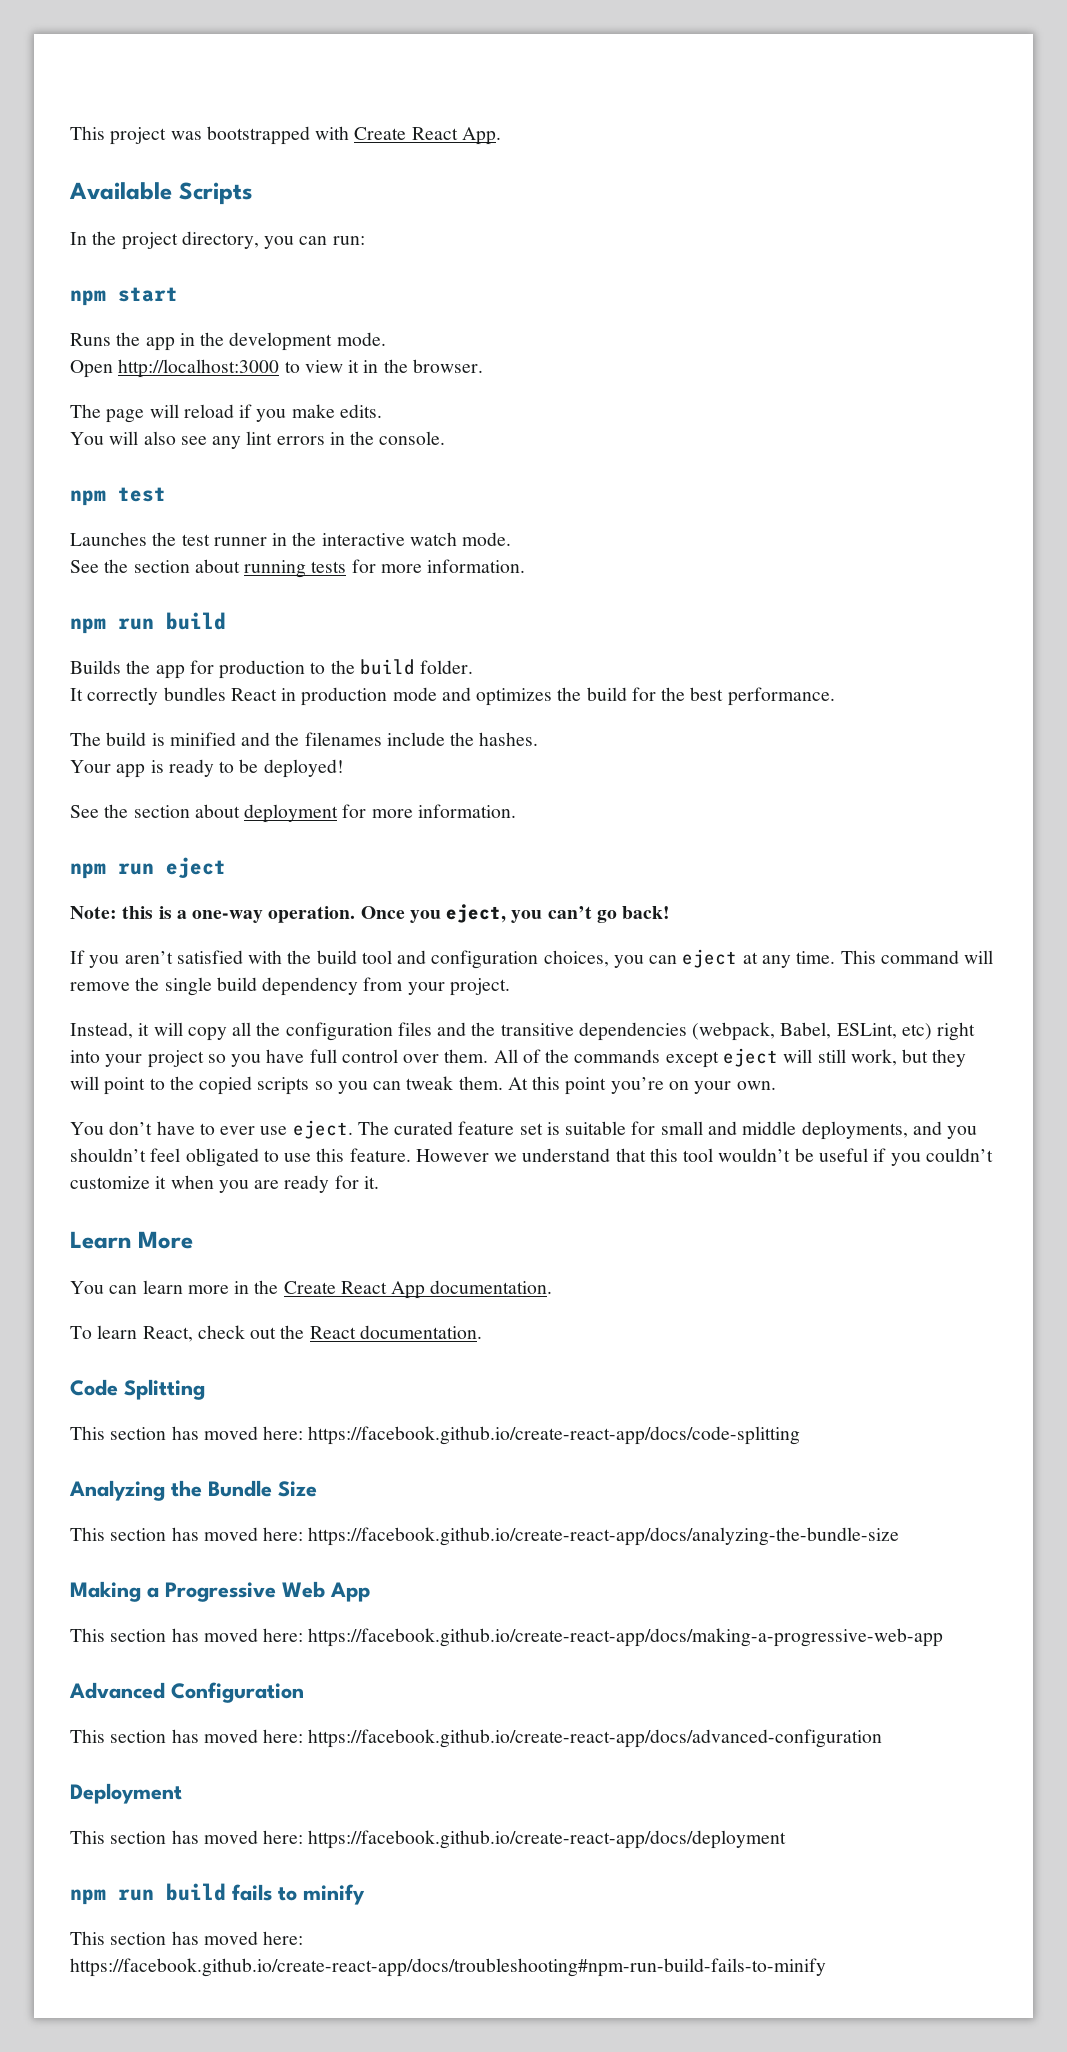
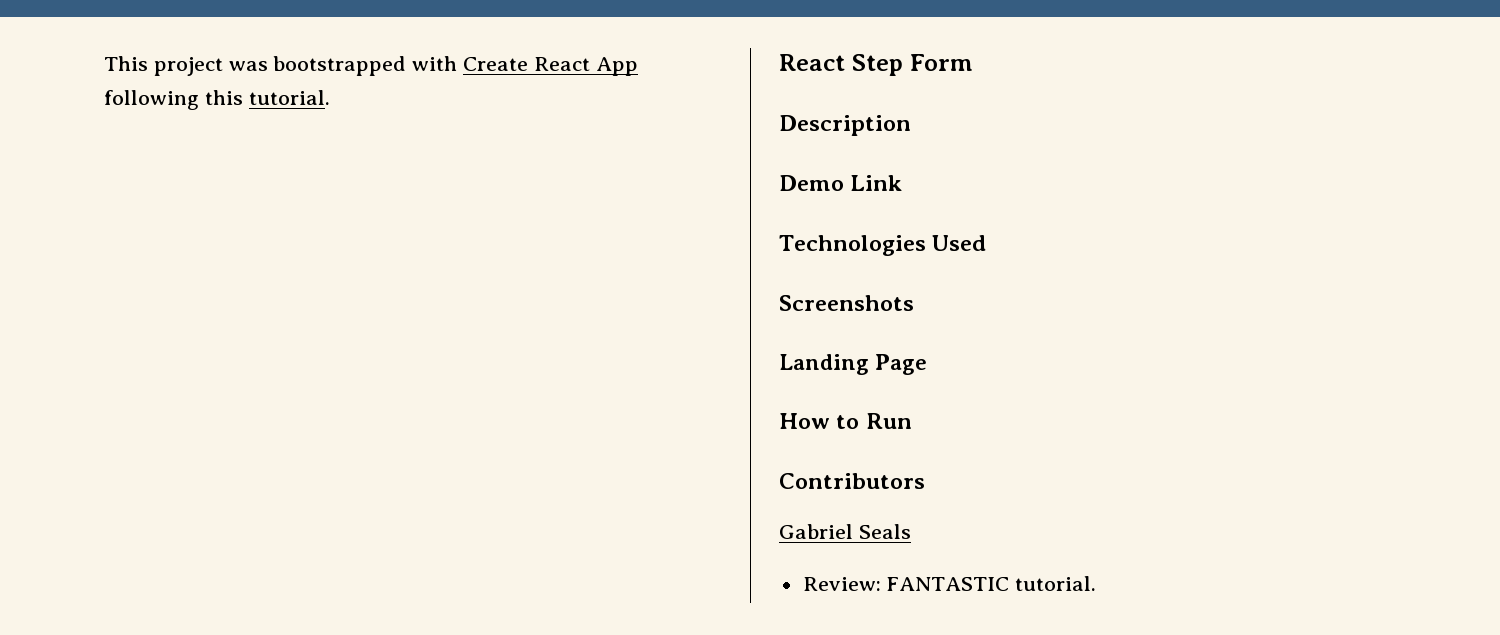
- This project was bootstrapped with Create React App.
- Available Scripts
- In the project directory, you can run:
- npm start
- Runs the app in the development mode.
- Open http://localhost:3000 to view it in the browser.
- The page will reload if you make edits.
- You will also see any lint errors in the console.
- npm test
- Launches the test runner in the interactive watch mode.
- See the section about running tests for more information.
- npm run build
- Builds the app for production to the build folder.
- It correctly bundles React in production mode and optimizes the build for the best performance.
- The build is minified and the filenames include the hashes.
- Your app is ready to be deployed!
- See the section about deployment for more information.
- npm run eject
- Note: this is a one-way operation. Once you eject, you can’t go back!
- If you aren’t satisfied with the build tool and configuration choices, you can eject at any time. This command will remove the single build dependency from your project.
- Instead, it will copy all the configuration files and the transitive dependencies (webpack, Babel, ESLint, etc) right into your project so you have full control over them. All of the commands except eject will still work, but they will point to the copied scripts so you can tweak them. At this point you’re on your own.
- You don’t have to ever use eject. The curated feature set is suitable for small and middle deployments, and you shouldn’t feel obligated to use this feature. However we understand that this tool wouldn’t be useful if you couldn’t customize it when you are ready for it.
- Learn More
- You can learn more in the Create React App documentation.
- To learn React, check out the React documentation.
- Code Splitting
- This section has moved here: https://facebook.github.io/create-react-app/docs/code-splitting
- Analyzing the Bundle Size
- This section has moved here: https://facebook.github.io/create-react-app/docs/analyzing-the-bundle-size
- Making a Progressive Web App
- This section has moved here: https://facebook.github.io/create-react-app/docs/making-a-progressive-web-app
- Advanced Configuration
- This section has moved here: https://facebook.github.io/create-react-app/docs/advanced-configuration
- Deployment
- This section has moved here: https://facebook.github.io/create-react-app/docs/deployment
- npm run build fails to minify
- This section has moved here: https://facebook.github.io/create-react-app/docs/troubleshooting#npm-run-build-fails-to-minify
+ This project was bootstrapped with Create React App following this tutorial.
+ React Step Form
+ Description
+ Demo Link
+ Technologies Used
+ Screenshots
+ Landing Page
+ How to Run
+ Contributors
+ Gabriel Seals
+ Review: FANTASTIC tutorial.

